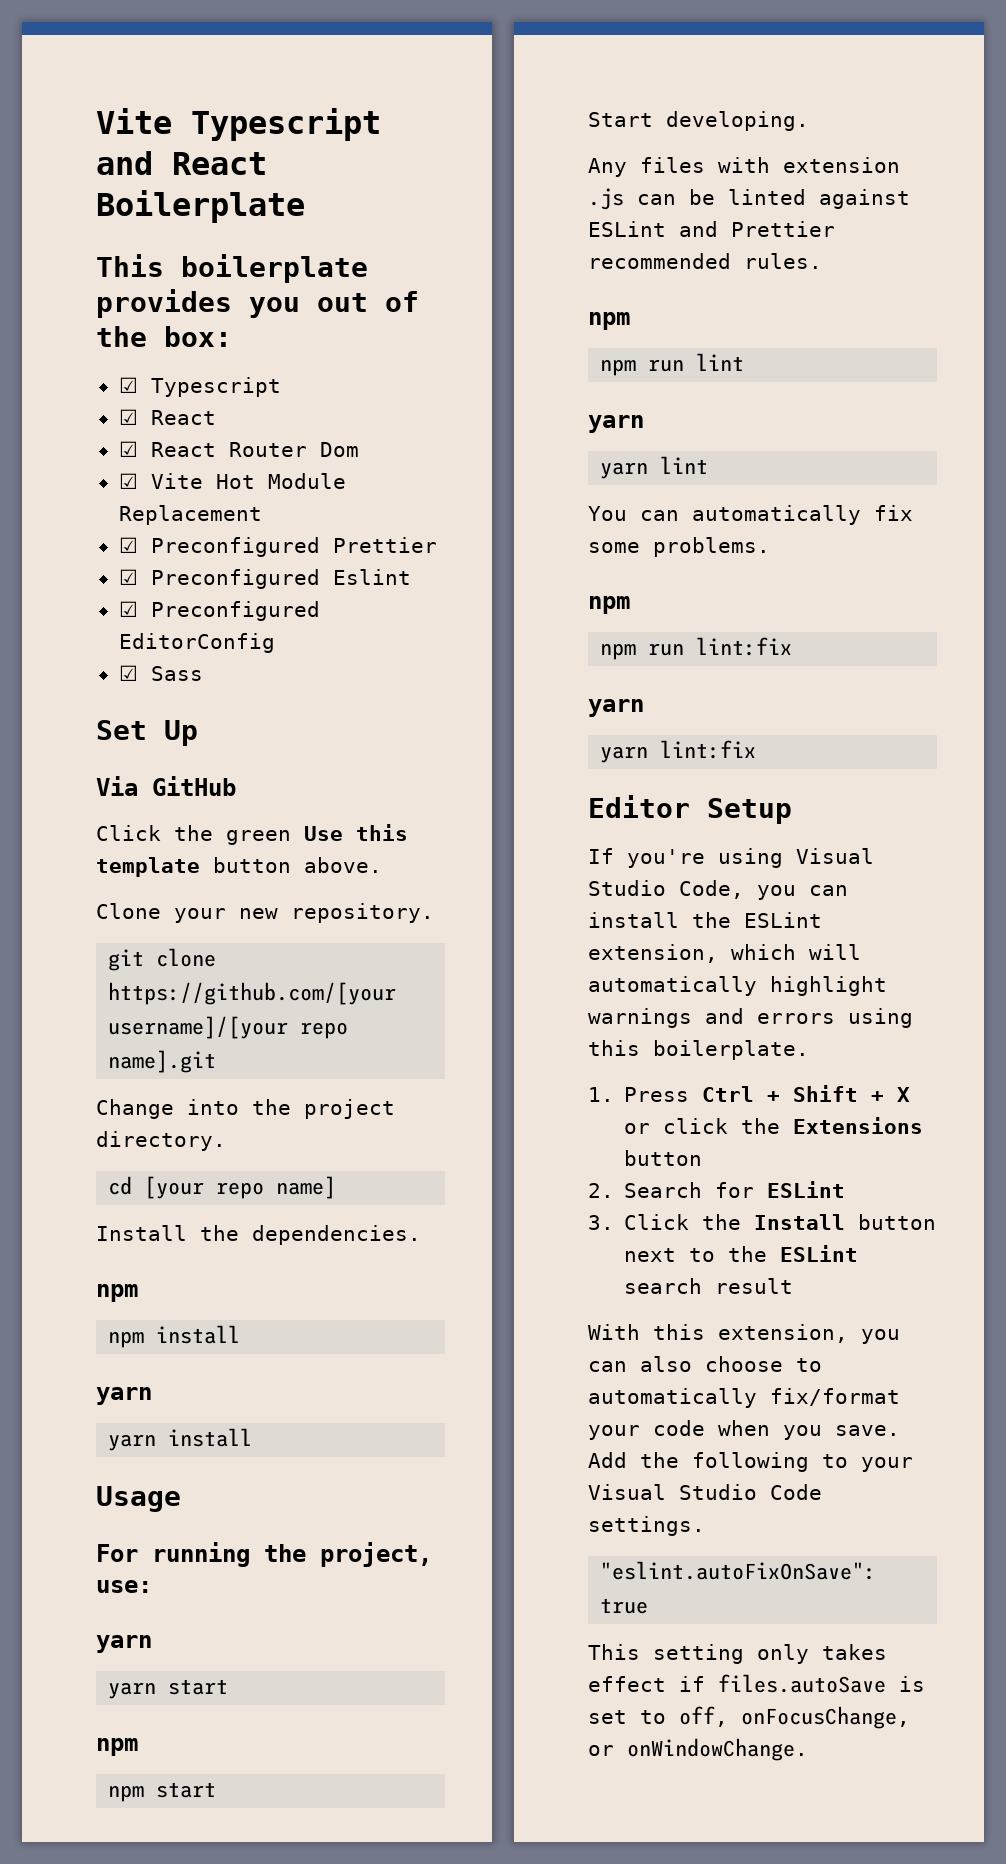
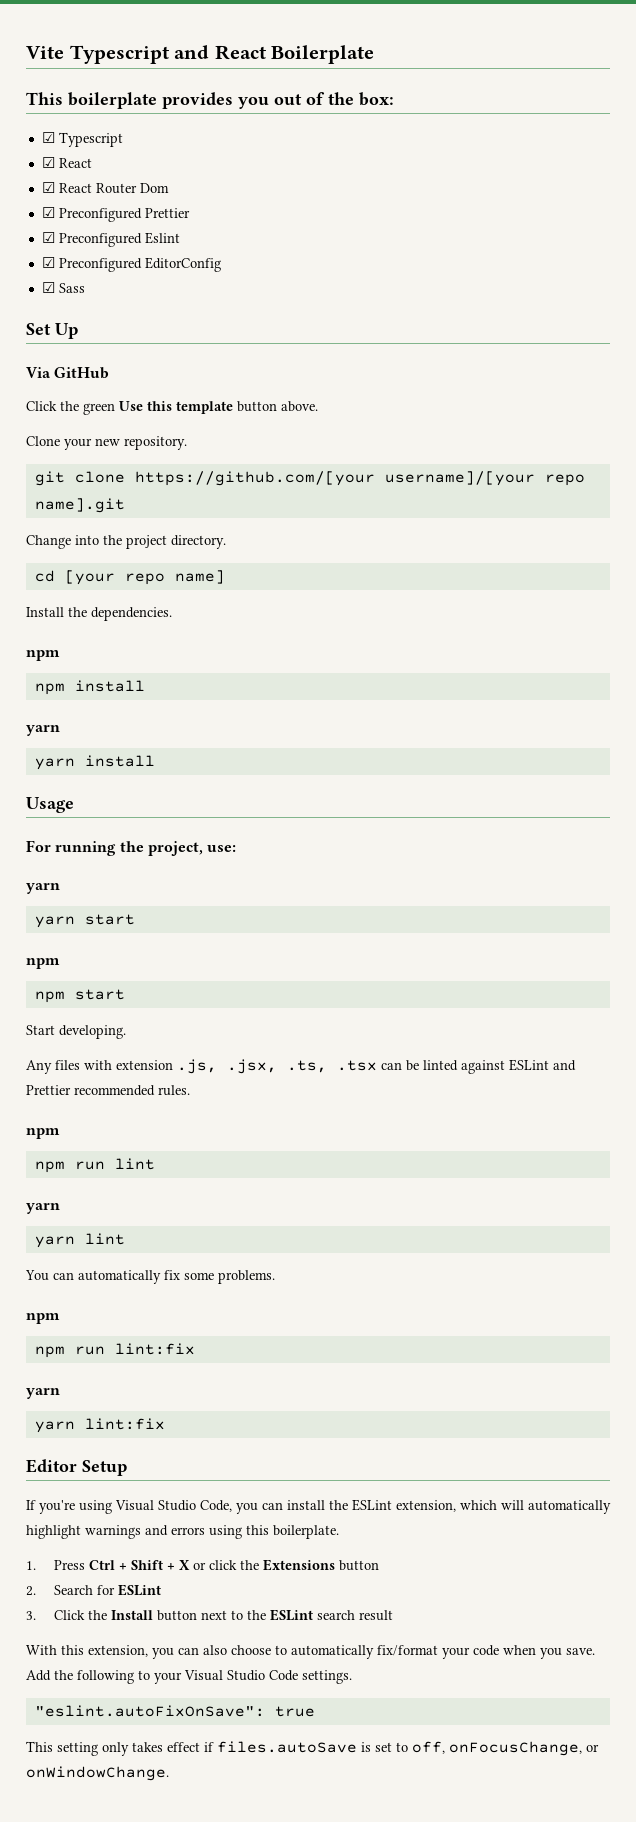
- ☑ Vite Hot Module Replacement
- Any files with extension .js can be linted against ESLint and Prettier recommended rules.
+ Any files with extension .js, .jsx, .ts, .tsx can be linted against ESLint and Prettier recommended rules.

